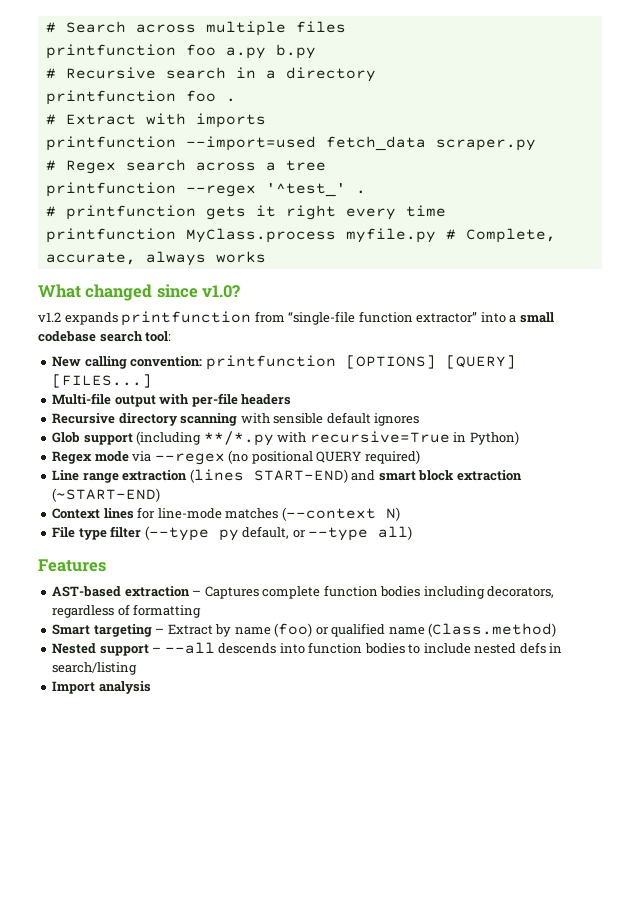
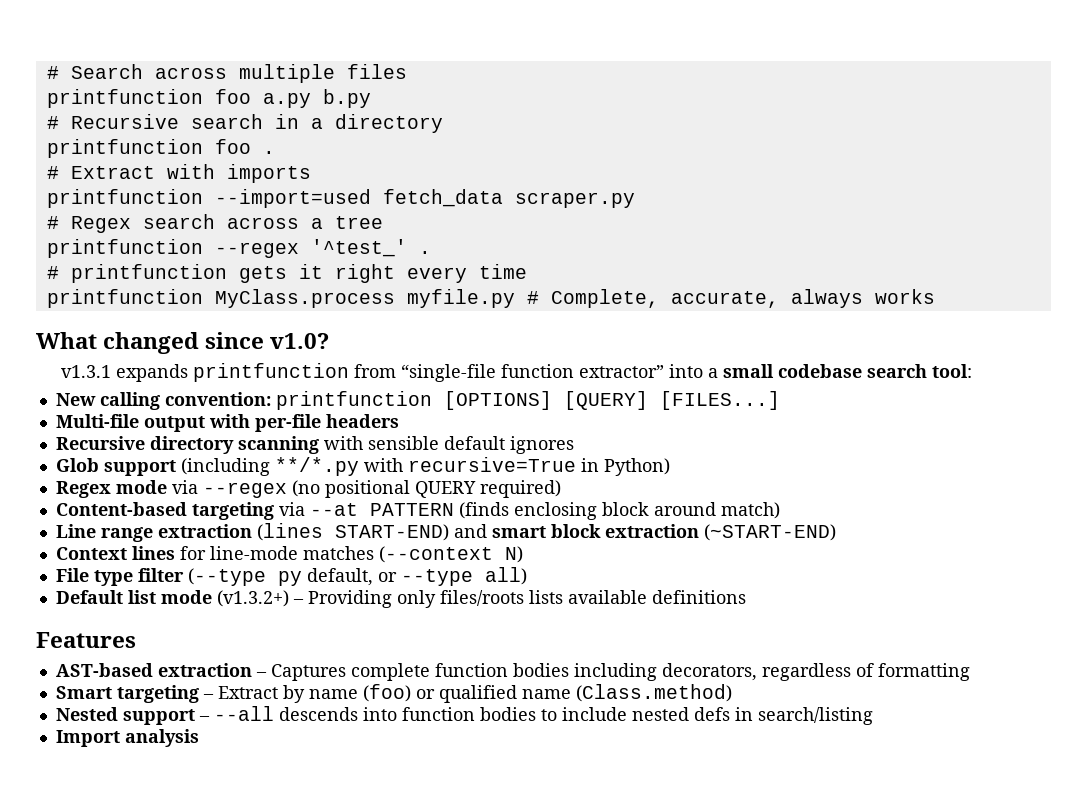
- v1.2 expands printfunction from “single-file function extractor” into a small codebase search tool:
+ v1.3.1 expands printfunction from “single-file function extractor” into a small codebase search tool:
+ Content-based targeting via --at PATTERN (finds enclosing block around match)
+ Default list mode (v1.3.2+) – Providing only files/roots lists available definitions

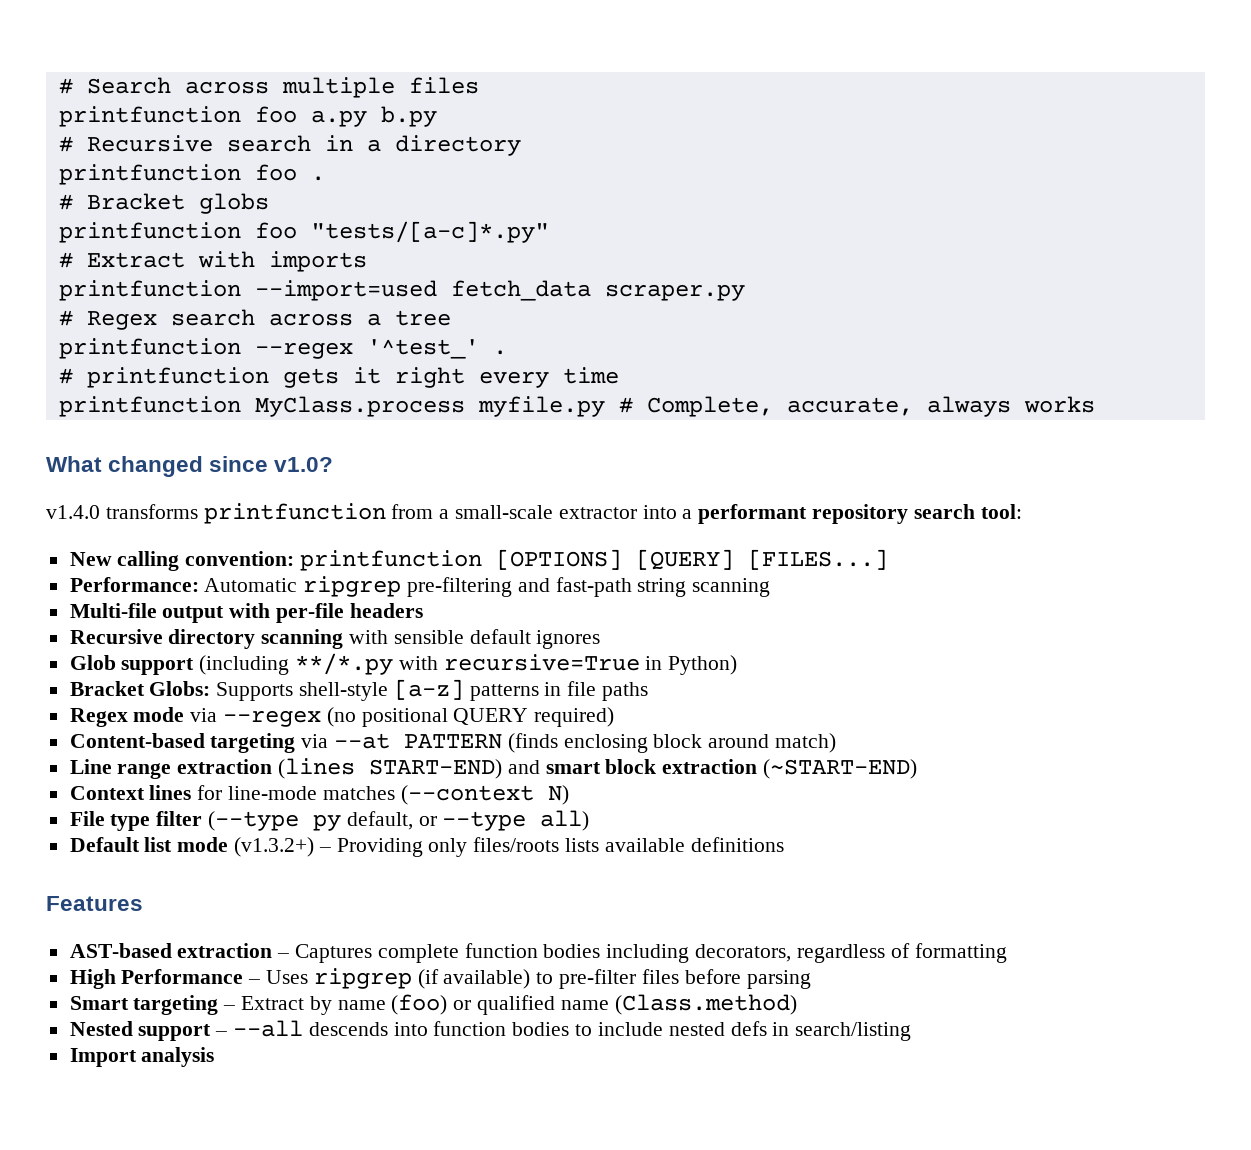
+ # Bracket globs
+ printfunction foo "tests/[a-c]*.py"
- v1.3.1 expands printfunction from “single-file function extractor” into a small codebase search tool:
+ v1.4.0 transforms printfunction from a small-scale extractor into a performant repository search tool:
+ Performance: Automatic ripgrep pre-filtering and fast-path string scanning
+ Bracket Globs: Supports shell-style [a-z] patterns in file paths
+ High Performance – Uses ripgrep (if available) to pre-filter files before parsing

